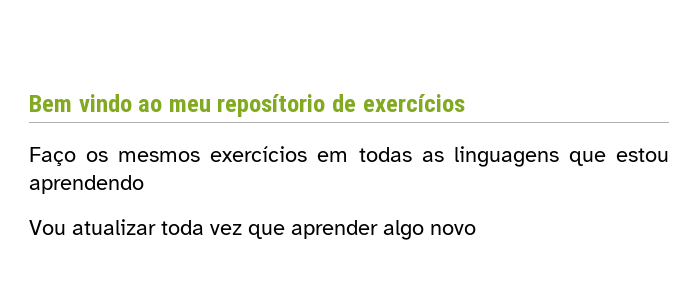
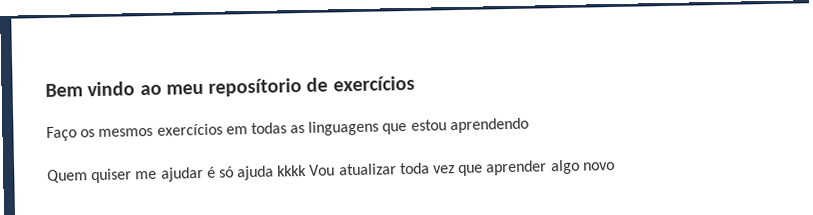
- Vou atualizar toda vez que aprender algo novo
+ Quem quiser me ajudar é só ajuda kkkk Vou atualizar toda vez que aprender algo novo

